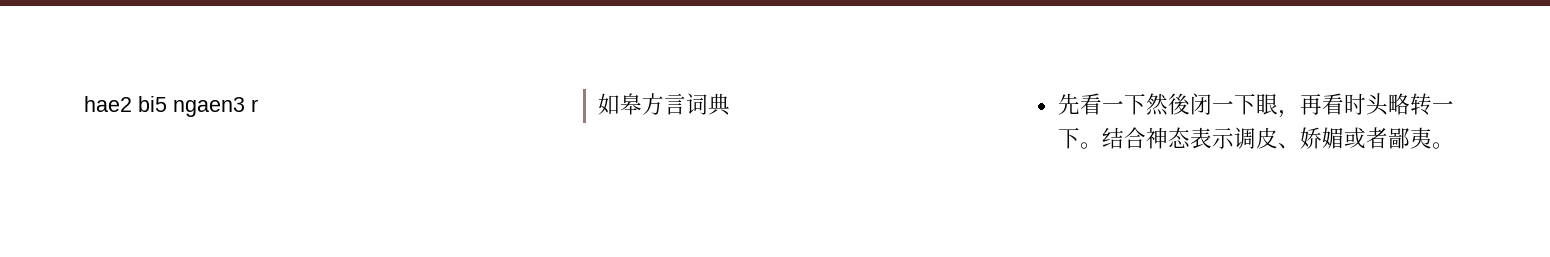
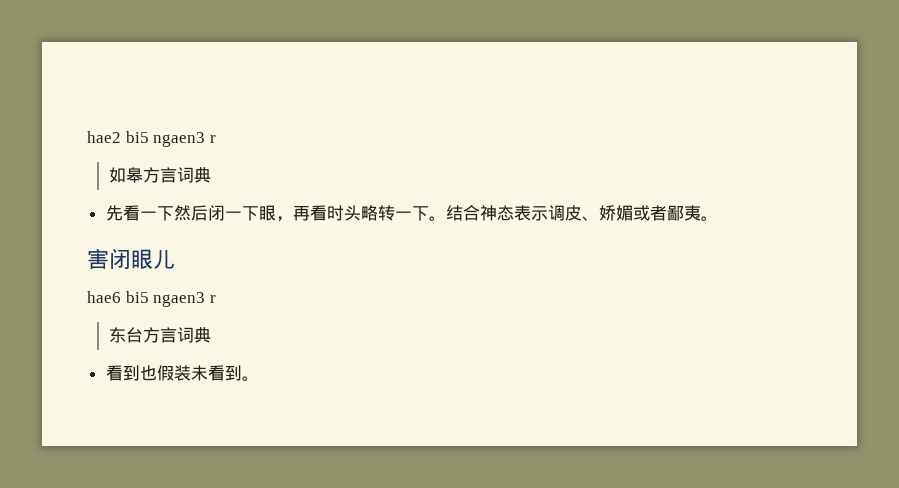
- 先看一下然後闭一下眼，再看时头略转一下。
+ 先看一下然后闭一下眼，再看时头略转一下。
+ 害闭眼儿
+ hae6 bi5 ngaen3 r
+ 东台方言词典
+ 看到也假装未看到。

